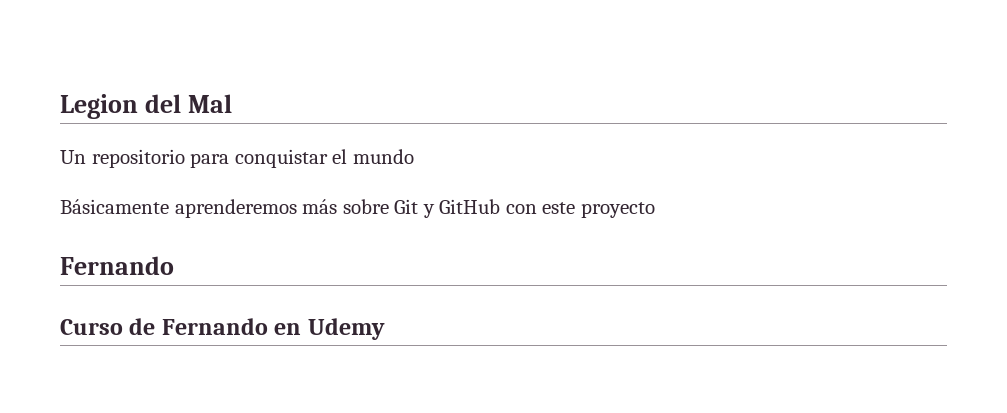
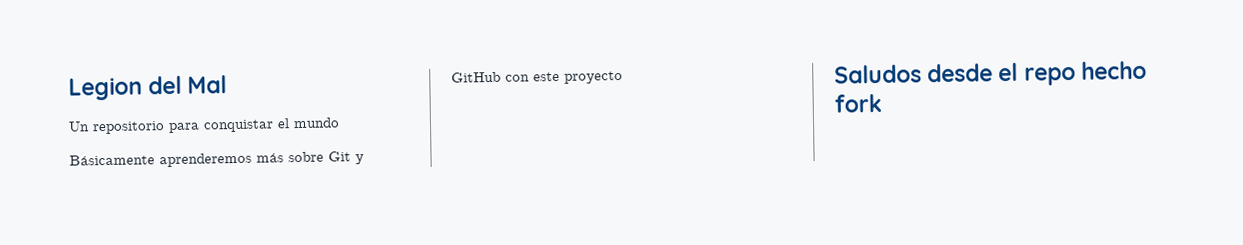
  Básicamente aprenderemos más sobre Git y GitHub con este proyecto
- Fernando
- Curso de Fernando en Udemy
+ Saludos desde el repo hecho fork

